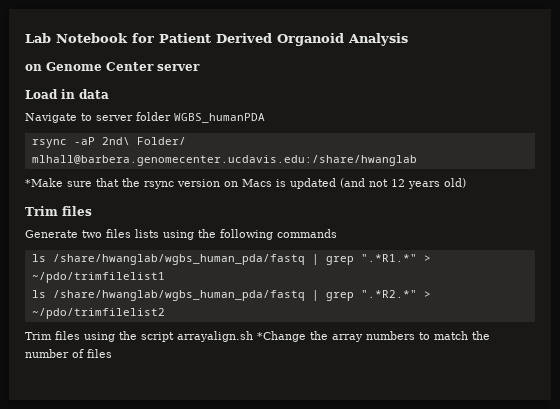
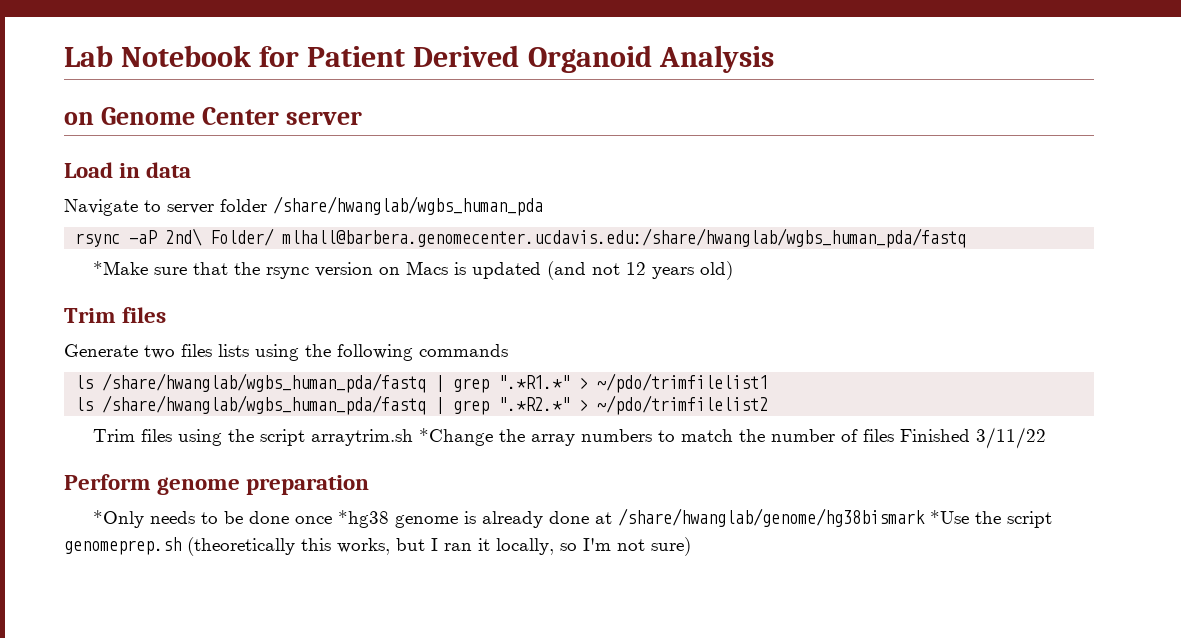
- Navigate to server folder WGBS_humanPDA
+ Navigate to server folder /share/hwanglab/wgbs_human_pda
- rsync -aP 2nd\ Folder/ mlhall@barbera.genomecenter.ucdavis.edu:/share/hwanglab
+ rsync -aP 2nd\ Folder/ mlhall@barbera.genomecenter.ucdavis.edu:/share/hwanglab/wgbs_human_pda/fastq
- Trim files using the script arrayalign.sh *Change the array numbers to match the number of files
+ Trim files using the script arraytrim.sh *Change the array numbers to match the number of files Finished 3/11/22
+ Perform genome preparation
+ *Only needs to be done once *hg38 genome is already done at /share/hwanglab/genome/hg38bismark *Use the script genomeprep.sh (theoretically this works, but I ran it locally, so I'm not sure)

